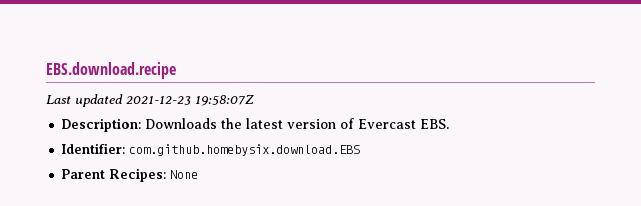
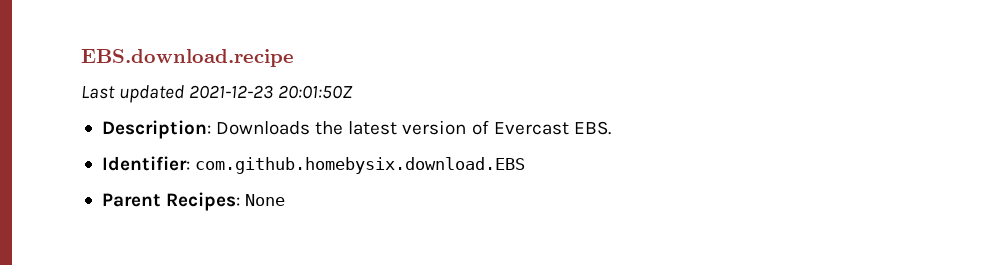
- Last updated 2021-12-23 19:58:07Z
+ Last updated 2021-12-23 20:01:50Z

